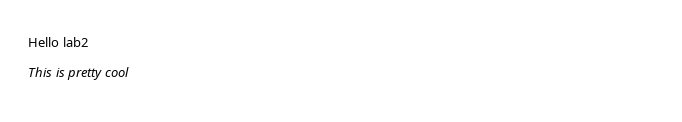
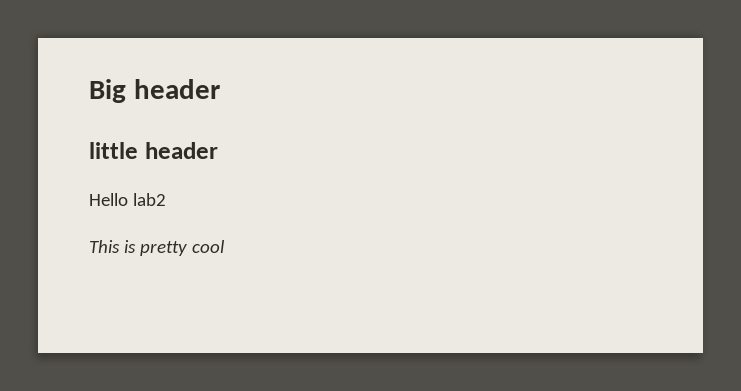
+ Big header
+ little header

